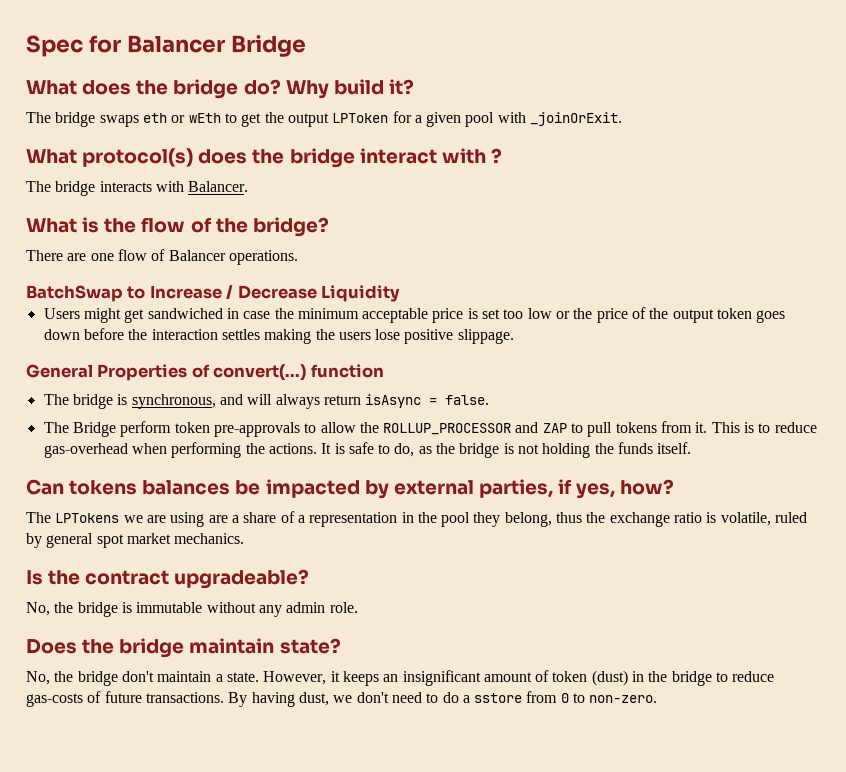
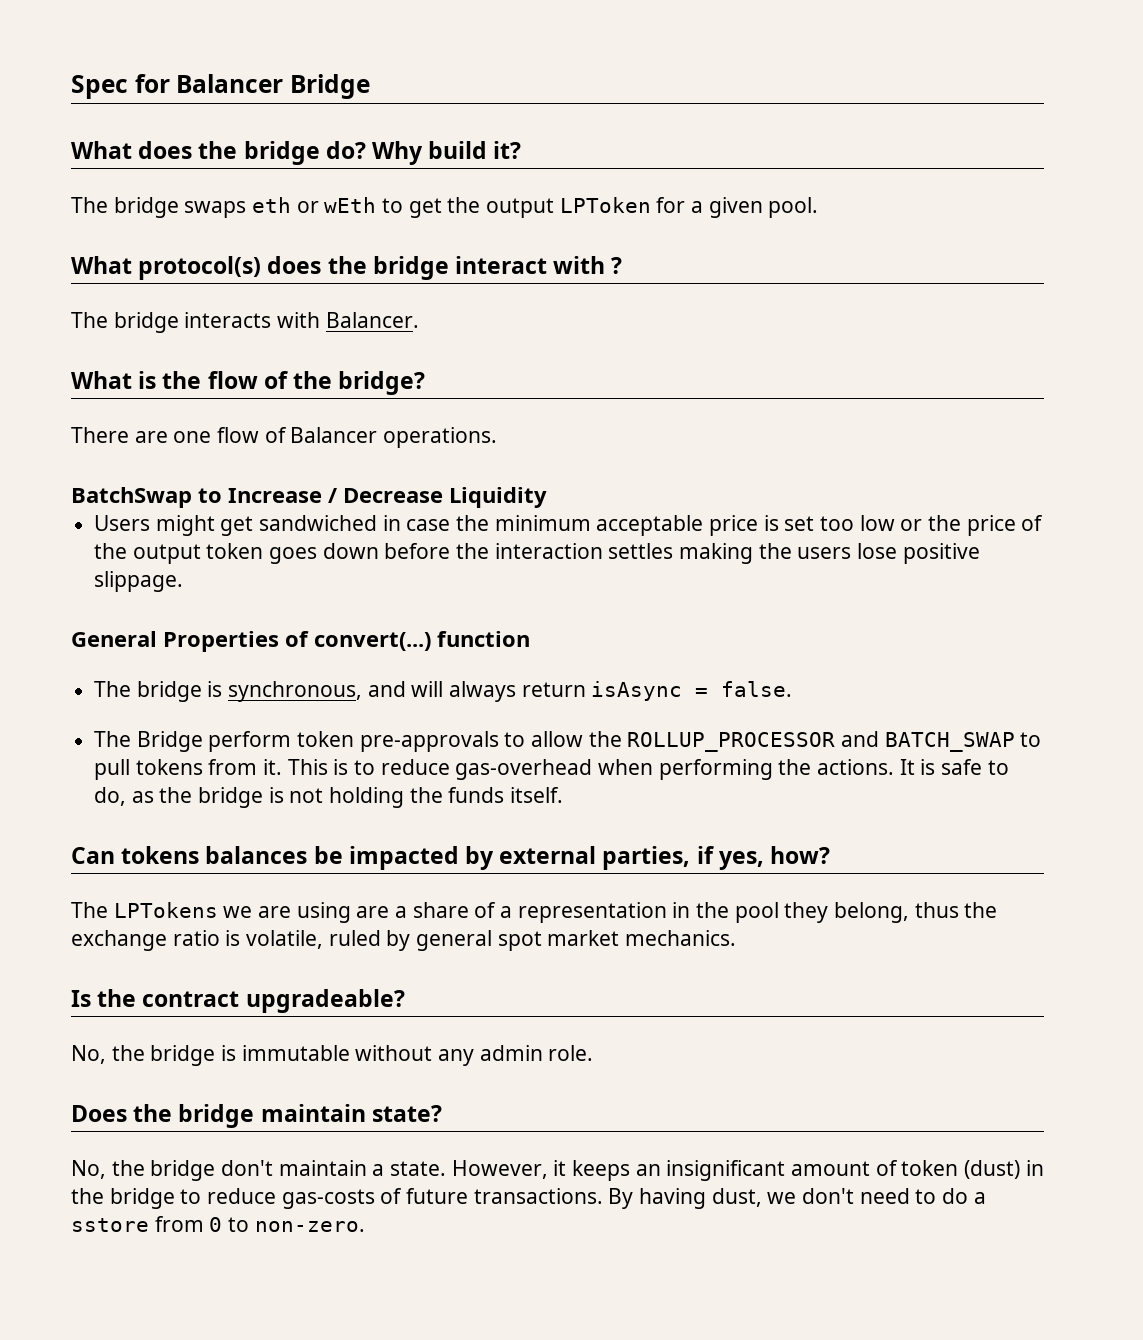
- The bridge swaps eth or wEth to get the output LPToken for a given pool with _joinOrExit.
+ The bridge swaps eth or wEth to get the output LPToken for a given pool.
- The Bridge perform token pre-approvals to allow the ROLLUP_PROCESSOR and ZAP to pull tokens from it.
+ The Bridge perform token pre-approvals to allow the ROLLUP_PROCESSOR and BATCH_SWAP to pull tokens from it.

